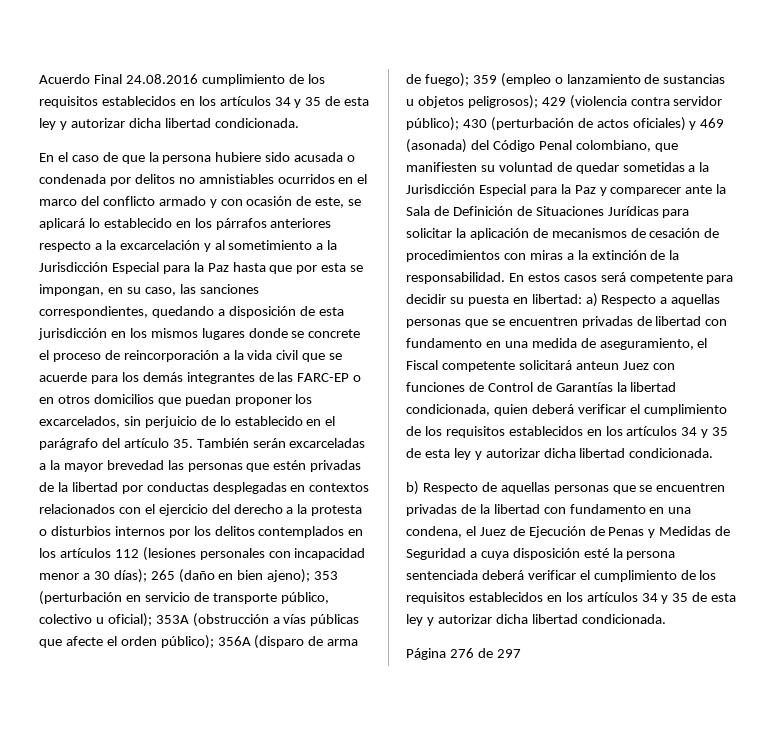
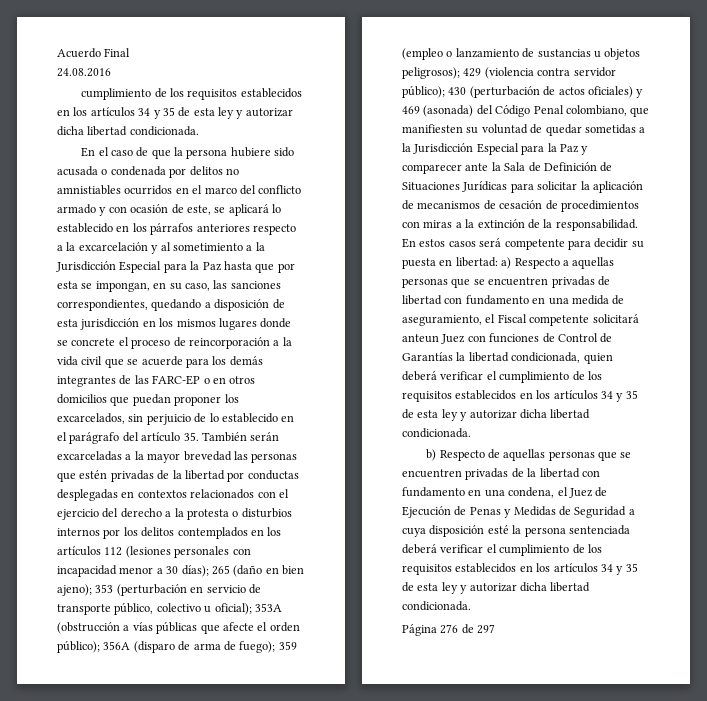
- Acuerdo Final 24.08.2016 cumplimiento de los requisitos establecidos en los artículos 34 y 35 de esta ley y autorizar dicha libertad condicionada.
+ Acuerdo Final
+ 24.08.2016
+ cumplimiento de los requisitos establecidos en los artículos 34 y 35 de esta ley y autorizar dicha libertad condicionada.

